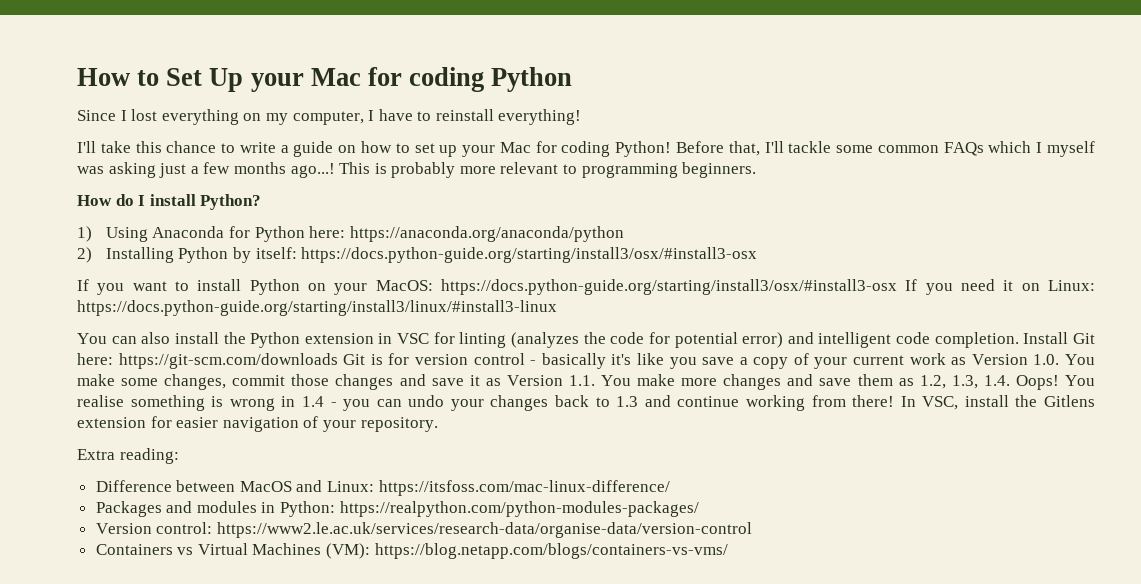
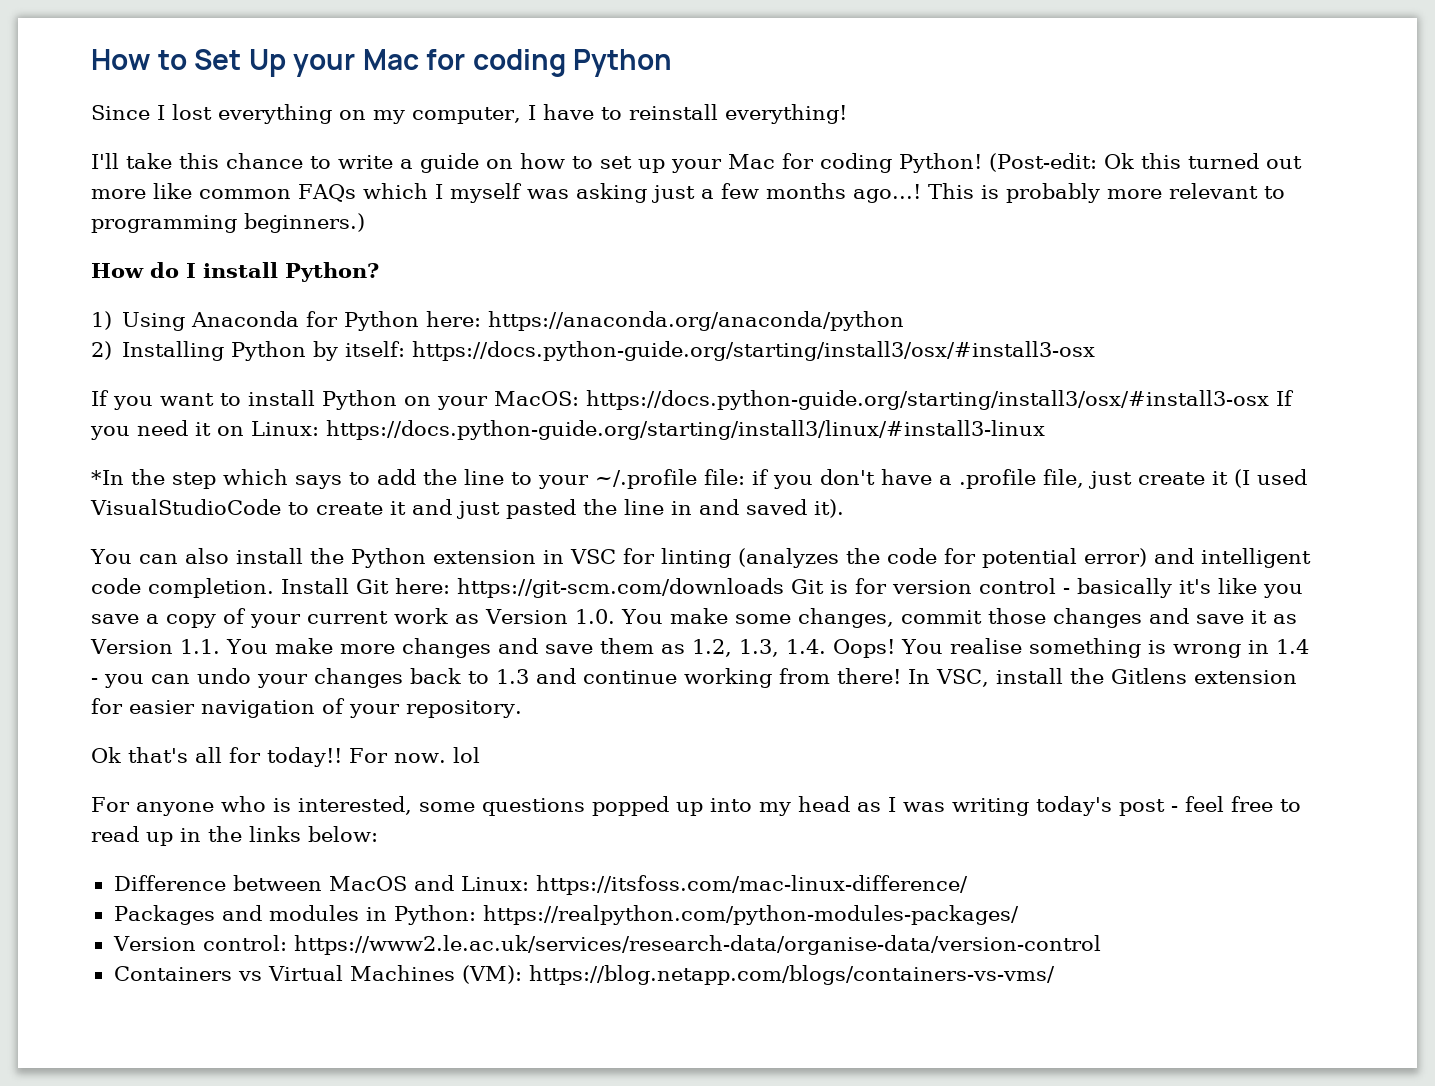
- Before that, I'll tackle some common FAQs which I myself was asking just a few months ago...!
+ (Post-edit: Ok this turned out more like common FAQs which I myself was asking just a few months ago...!
- This is probably more relevant to programming beginners.
+ This is probably more relevant to programming beginners.)
+ *In the step which says to add the line to your ~/.profile file: if you don't have a .profile file, just create it (I used VisualStudioCode to create it and just pasted the line in and saved it).
- Extra reading:
+ Ok that's all for today!! For now. lol
+ For anyone who is interested, some questions popped up into my head as I was writing today's post - feel free to read up in the links below:

